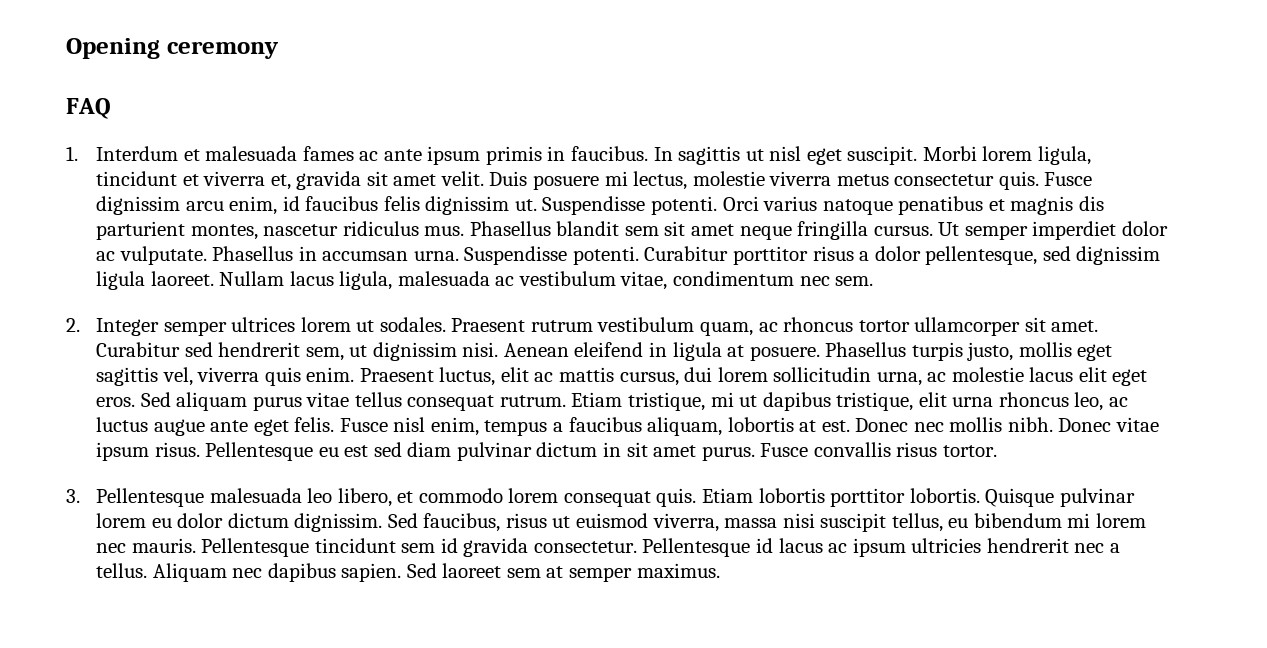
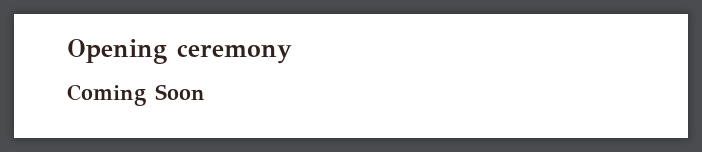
- FAQ
- 1. Interdum et malesuada fames ac ante ipsum primis in faucibus. In sagittis ut nisl eget suscipit. Morbi lorem ligula, tincidunt et viverra et, gravida sit amet velit. Duis posuere mi lectus, molestie viverra metus consectetur quis. Fusce dignissim arcu enim, id faucibus felis dignissim ut. Suspendisse potenti. Orci varius natoque penatibus et magnis dis parturient montes, nascetur ridiculus mus. Phasellus blandit sem sit amet neque fringilla cursus. Ut semper imperdiet dolor ac vulputate. Phasellus in accumsan urna. Suspendisse potenti. Curabitur porttitor risus a dolor pellentesque, sed dignissim ligula laoreet. Nullam lacus ligula, malesuada ac vestibulum vitae, condimentum nec sem.
- 2. Integer semper ultrices lorem ut sodales. Praesent rutrum vestibulum quam, ac rhoncus tortor ullamcorper sit amet. Curabitur sed hendrerit sem, ut dignissim nisi. Aenean eleifend in ligula at posuere. Phasellus turpis justo, mollis eget sagittis vel, viverra quis enim. Praesent luctus, elit ac mattis cursus, dui lorem sollicitudin urna, ac molestie lacus elit eget eros. Sed aliquam purus vitae tellus consequat rutrum. Etiam tristique, mi ut dapibus tristique, elit urna rhoncus leo, ac luctus augue ante eget felis. Fusce nisl enim, tempus a faucibus aliquam, lobortis at est. Donec nec mollis nibh. Donec vitae ipsum risus. Pellentesque eu est sed diam pulvinar dictum in sit amet purus. Fusce convallis risus tortor.
- 3. Pellentesque malesuada leo libero, et commodo lorem consequat quis. Etiam lobortis porttitor lobortis. Quisque pulvinar lorem eu dolor dictum dignissim. Sed faucibus, risus ut euismod viverra, massa nisi suscipit tellus, eu bibendum mi lorem nec mauris. Pellentesque tincidunt sem id gravida consectetur. Pellentesque id lacus ac ipsum ultricies hendrerit nec a tellus. Aliquam nec dapibus sapien. Sed laoreet sem at semper maximus.
+ Coming Soon

